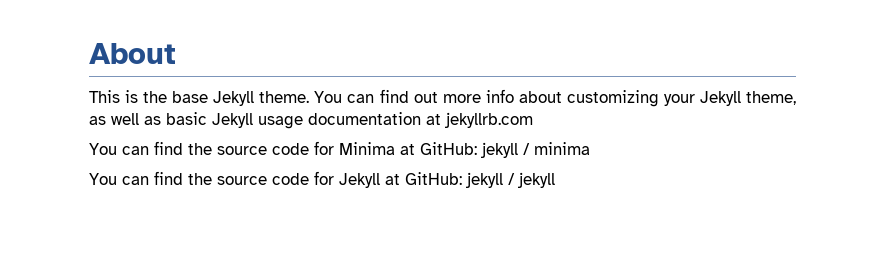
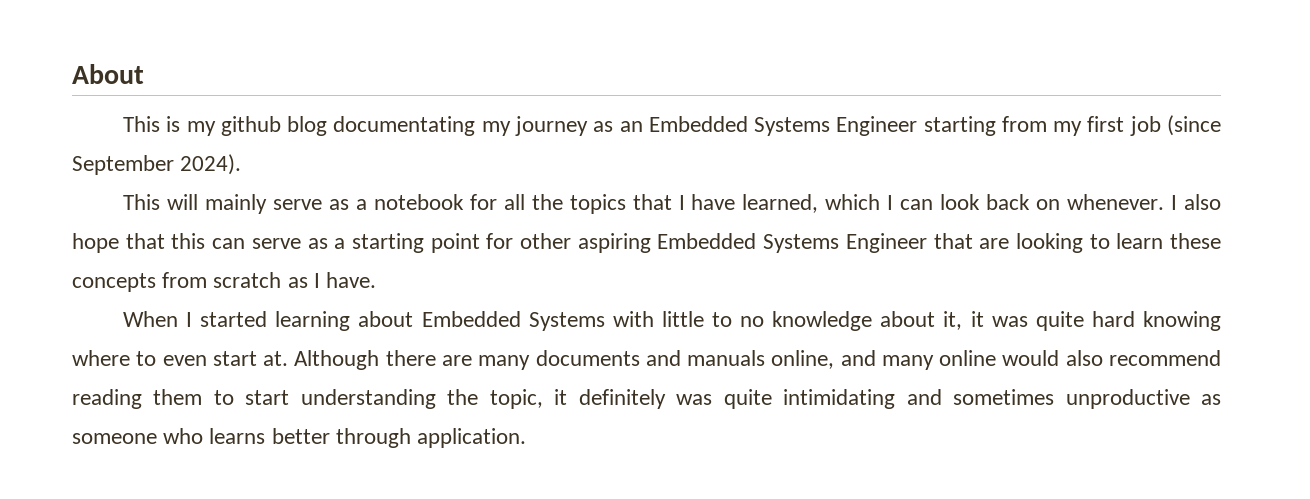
- This is the base Jekyll theme. You can find out more info about customizing your Jekyll theme, as well as basic Jekyll usage documentation at jekyllrb.com
- You can find the source code for Minima at GitHub: jekyll / minima
- You can find the source code for Jekyll at GitHub: jekyll / jekyll
+ This is my github blog documentating my journey as an Embedded Systems Engineer starting from my first job (since September 2024).
+ This will mainly serve as a notebook for all the topics that I have learned, which I can look back on whenever. I also hope that this can serve as a starting point for other aspiring Embedded Systems Engineer that are looking to learn these concepts from scratch as I have.
+ When I started learning about Embedded Systems with little to no knowledge about it, it was quite hard knowing where to even start at. Although there are many documents and manuals online, and many online would also recommend reading them to start understanding the topic, it definitely was quite intimidating and sometimes unproductive as someone who learns better through application.

